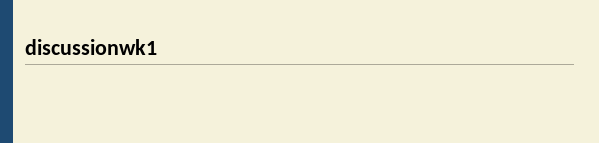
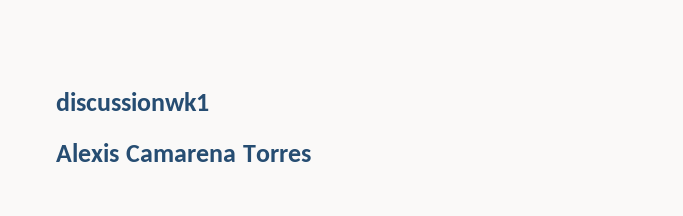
+ Alexis Camarena Torres

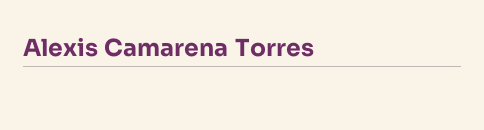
- discussionwk1

